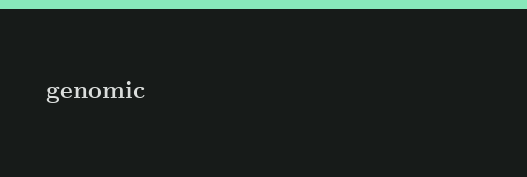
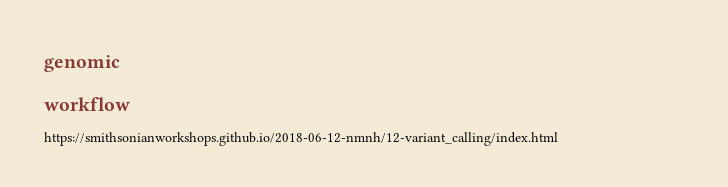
+ workflow
+ https://smithsonianworkshops.github.io/2018-06-12-nmnh/12-variant_calling/index.html

